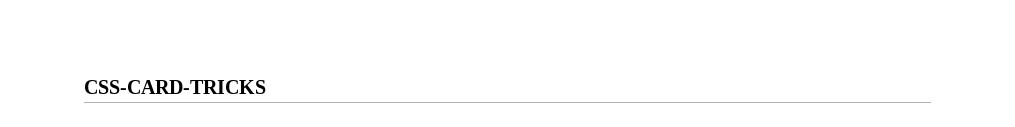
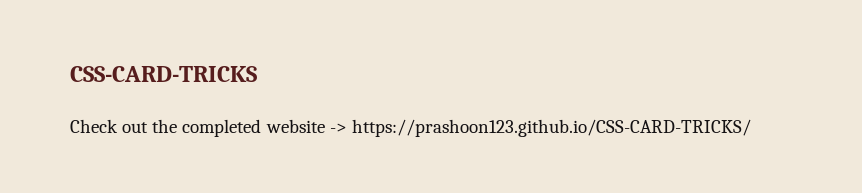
+ Check out the completed website -> https://prashoon123.github.io/CSS-CARD-TRICKS/

